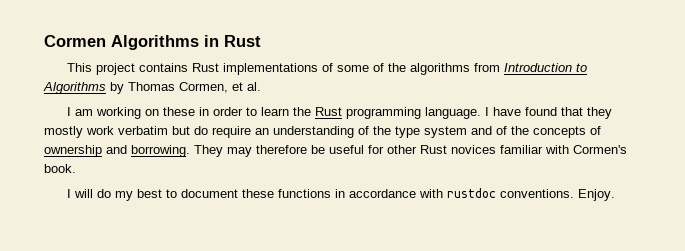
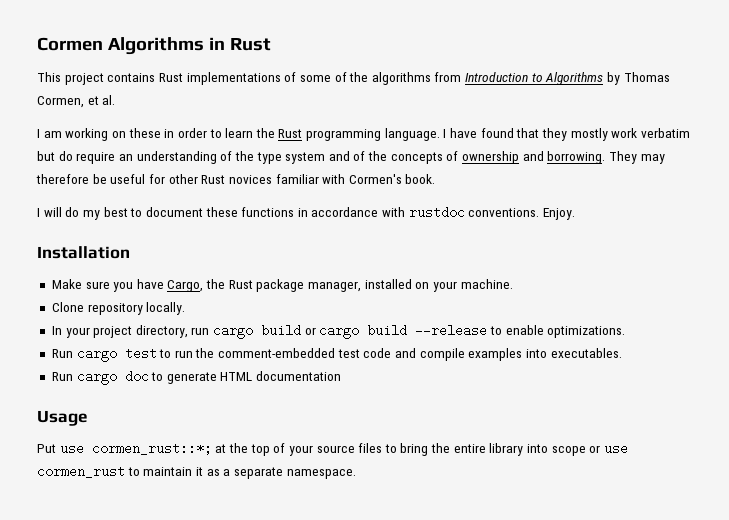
+ Installation
+ Make sure you have Cargo, the Rust package manager, installed on your machine.
+ Clone repository locally.
+ In your project directory, run cargo build or cargo build --release to enable optimizations.
+ Run cargo test to run the comment-embedded test code and compile examples into executables.
+ Run cargo doc to generate HTML documentation
+ Usage
+ Put use cormen_rust::*; at the top of your source files to bring the entire library into scope or use cormen_rust to maintain it as a separate namespace.

